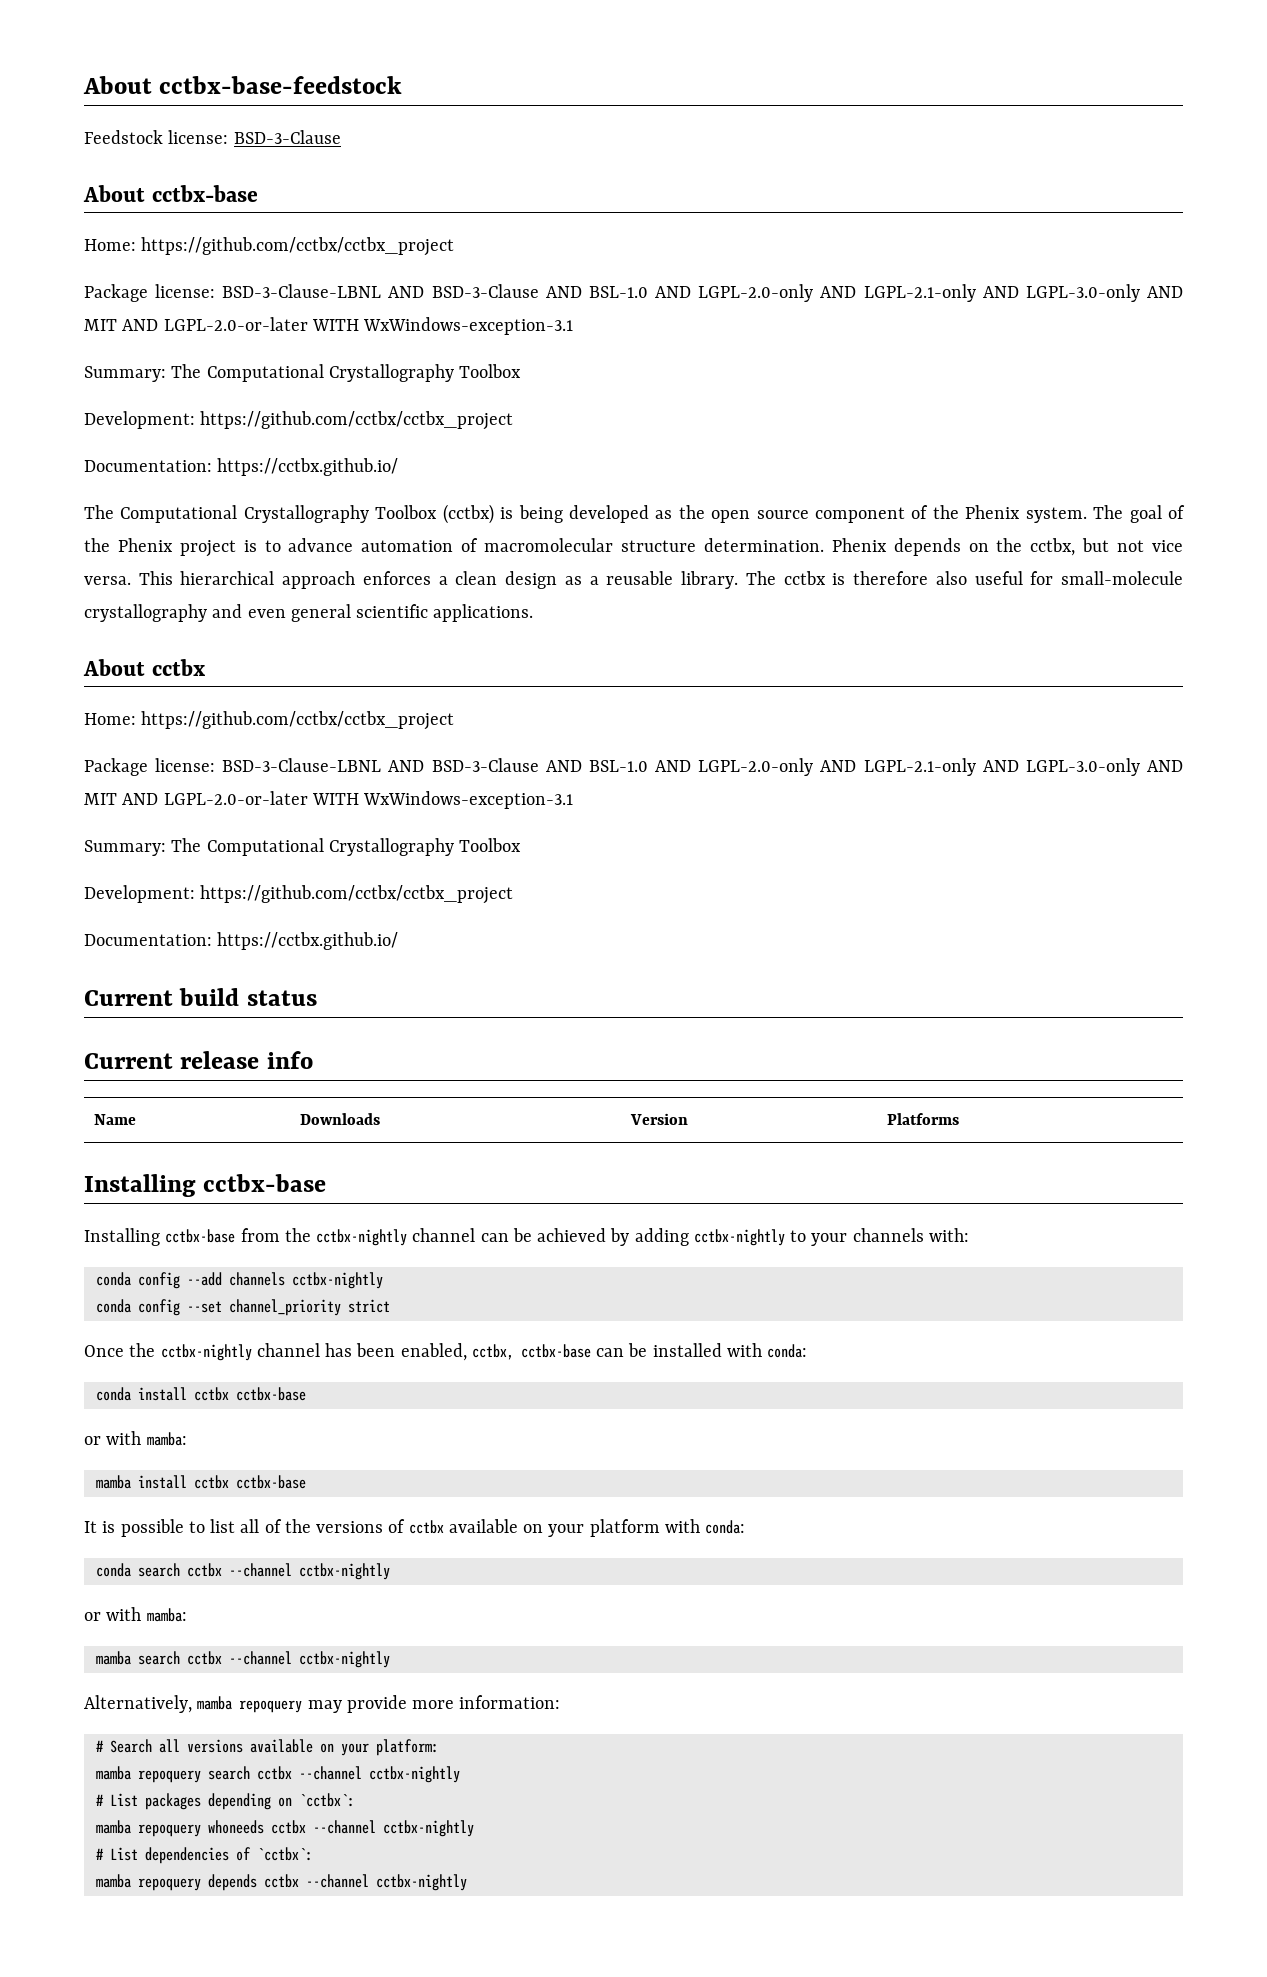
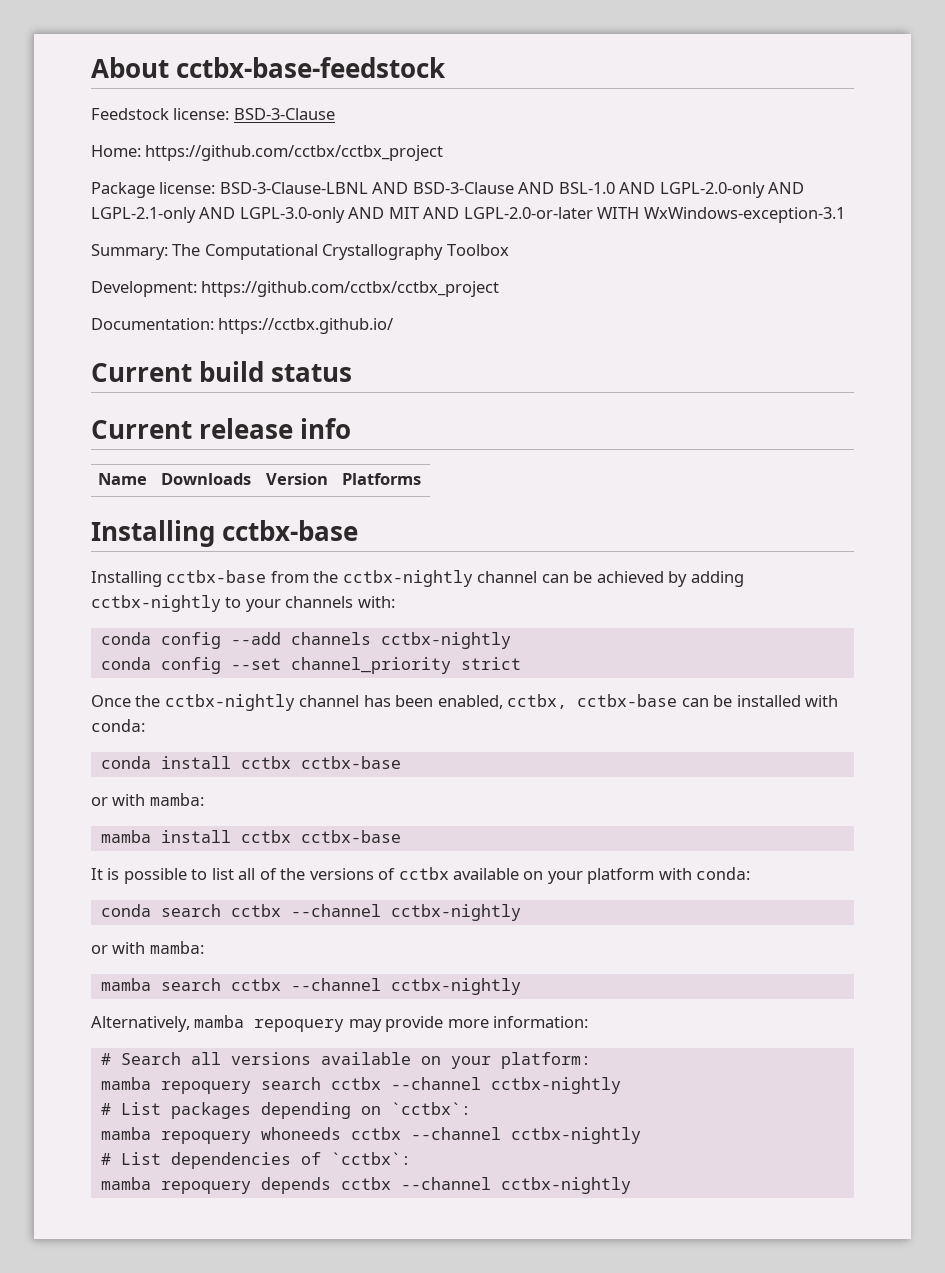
- About cctbx-base
- Home: https://github.com/cctbx/cctbx_project
- Package license: BSD-3-Clause-LBNL AND BSD-3-Clause AND BSL-1.0 AND LGPL-2.0-only AND LGPL-2.1-only AND LGPL-3.0-only AND MIT AND LGPL-2.0-or-later WITH WxWindows-exception-3.1
- Summary: The Computational Crystallography Toolbox
- Development: https://github.com/cctbx/cctbx_project
- Documentation: https://cctbx.github.io/
- The Computational Crystallography Toolbox (cctbx) is being developed as the open source component of the Phenix system. The goal of the Phenix project is to advance automation of macromolecular structure determination. Phenix depends on the cctbx, but not vice versa. This hierarchical approach enforces a clean design as a reusable library. The cctbx is therefore also useful for small-molecule crystallography and even general scientific applications.
- About cctbx

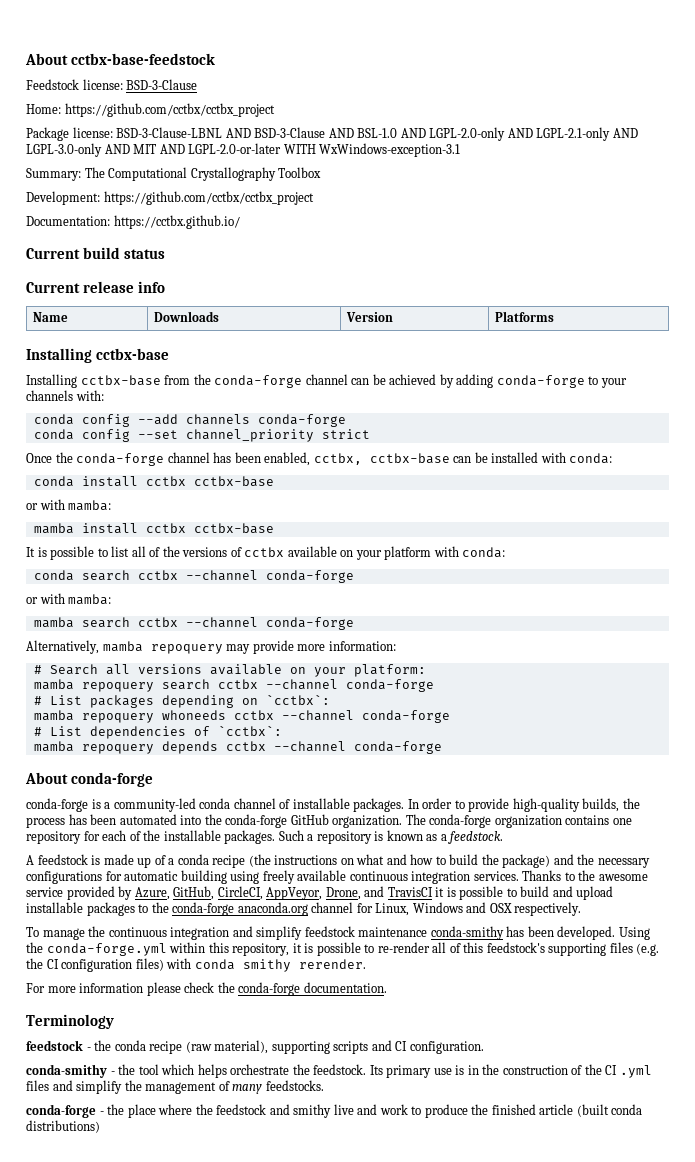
- Installing cctbx-base from the cctbx-nightly channel can be achieved by adding cctbx-nightly to your channels with:
+ Installing cctbx-base from the conda-forge channel can be achieved by adding conda-forge to your channels with:
- conda config --add channels cctbx-nightly
+ conda config --add channels conda-forge
- Once the cctbx-nightly channel has been enabled, cctbx, cctbx-base can be installed with conda:
+ Once the conda-forge channel has been enabled, cctbx, cctbx-base can be installed with conda:
- conda search cctbx --channel cctbx-nightly
+ conda search cctbx --channel conda-forge
- mamba search cctbx --channel cctbx-nightly
+ mamba search cctbx --channel conda-forge
- mamba repoquery search cctbx --channel cctbx-nightly
+ mamba repoquery search cctbx --channel conda-forge
- mamba repoquery whoneeds cctbx --channel cctbx-nightly
+ mamba repoquery whoneeds cctbx --channel conda-forge
- mamba repoquery depends cctbx --channel cctbx-nightly
+ mamba repoquery depends cctbx --channel conda-forge
+ About conda-forge
+ conda-forge is a community-led conda channel of installable packages. In order to provide high-quality builds, the process has been automated into the conda-forge GitHub organization. The conda-forge organization contains one repository for each of the installable packages. Such a repository is known as a feedstock.
+ A feedstock is made up of a conda recipe (the instructions on what and how to build the package) and the necessary configurations for automatic building using freely available continuous integration services. Thanks to the awesome service provided by Azure, GitHub, CircleCI, AppVeyor, Drone, and TravisCI it is possible to build and upload installable packages to the conda-forge anaconda.org channel for Linux, Windows and OSX respectively.
+ To manage the continuous integration and simplify feedstock maintenance conda-smithy has been developed. Using the conda-forge.yml within this repository, it is possible to re-render all of this feedstock's supporting files (e.g. the CI configuration files) with conda smithy rerender.
+ For more information please check the conda-forge documentation.
+ Terminology
+ feedstock - the conda recipe (raw material), supporting scripts and CI configuration.
+ conda-smithy - the tool which helps orchestrate the feedstock. Its primary use is in the construction of the CI .yml files and simplify the management of many feedstocks.
+ conda-forge - the place where the feedstock and smithy live and work to produce the finished article (built conda distributions)

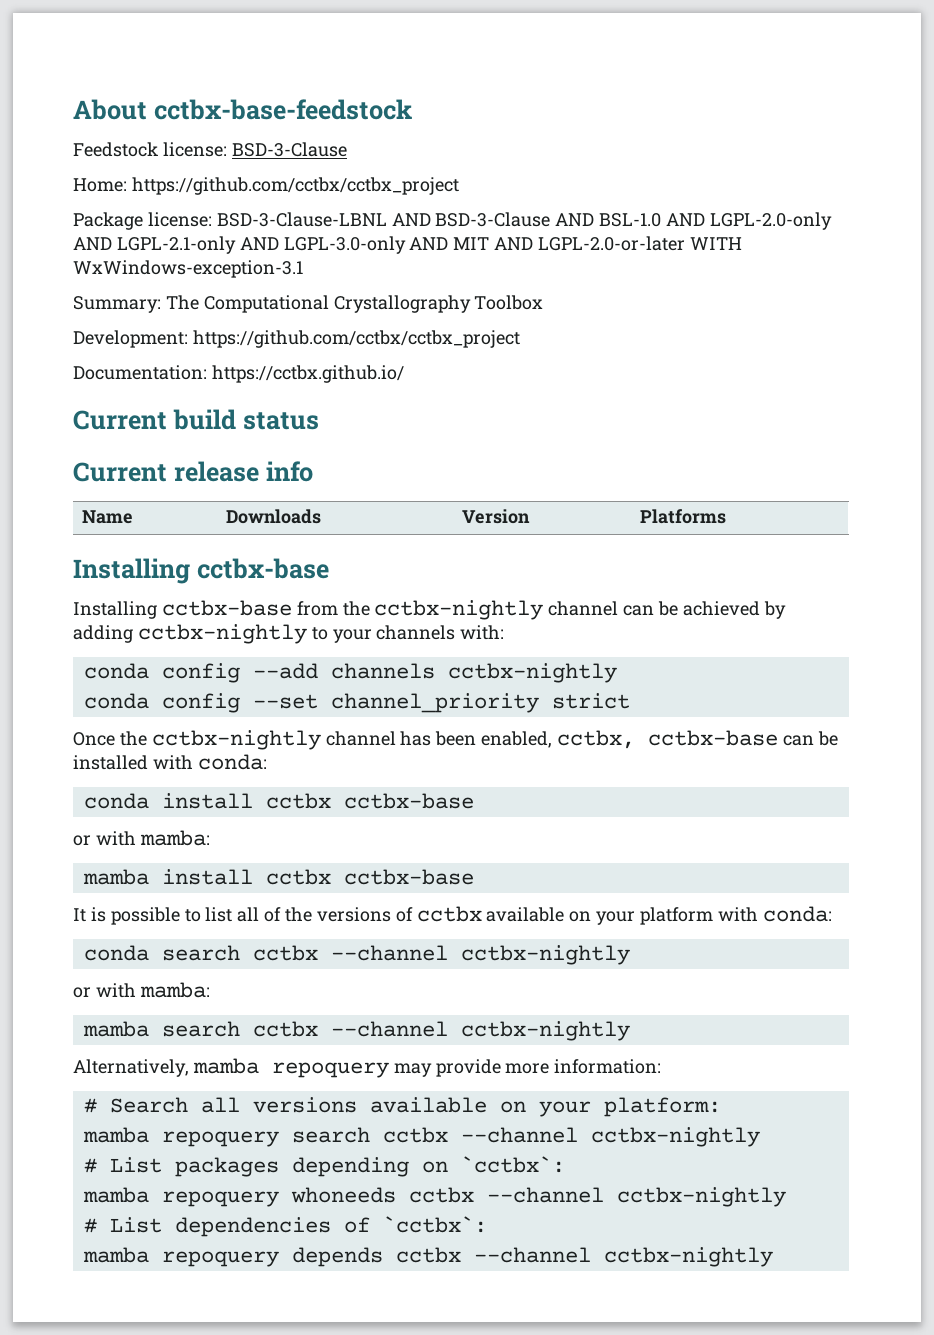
- Installing cctbx-base from the conda-forge channel can be achieved by adding conda-forge to your channels with:
+ Installing cctbx-base from the cctbx-nightly channel can be achieved by adding cctbx-nightly to your channels with:
- conda config --add channels conda-forge
+ conda config --add channels cctbx-nightly
- Once the conda-forge channel has been enabled, cctbx, cctbx-base can be installed with conda:
+ Once the cctbx-nightly channel has been enabled, cctbx, cctbx-base can be installed with conda:
- conda search cctbx --channel conda-forge
+ conda search cctbx --channel cctbx-nightly
- mamba search cctbx --channel conda-forge
+ mamba search cctbx --channel cctbx-nightly
- mamba repoquery search cctbx --channel conda-forge
+ mamba repoquery search cctbx --channel cctbx-nightly
- mamba repoquery whoneeds cctbx --channel conda-forge
+ mamba repoquery whoneeds cctbx --channel cctbx-nightly
- mamba repoquery depends cctbx --channel conda-forge
- About conda-forge
- conda-forge is a community-led conda channel of installable packages. In order to provide high-quality builds, the process has been automated into the conda-forge GitHub organization. The conda-forge organization contains one repository for each of the installable packages. Such a repository is known as a feedstock.
- A feedstock is made up of a conda recipe (the instructions on what and how to build the package) and the necessary configurations for automatic building using freely available continuous integration services. Thanks to the awesome service provided by Azure, GitHub, CircleCI, AppVeyor, Drone, and TravisCI it is possible to build and upload installable packages to the conda-forge anaconda.org channel for Linux, Windows and OSX respectively.
- To manage the continuous integration and simplify feedstock maintenance conda-smithy has been developed. Using the conda-forge.yml within this repository, it is possible to re-render all of this feedstock's supporting files (e.g. the CI configuration files) with conda smithy rerender.
- For more information please check the conda-forge documentation.
- Terminology
- feedstock - the conda recipe (raw material), supporting scripts and CI configuration.
- conda-smithy - the tool which helps orchestrate the feedstock. Its primary use is in the construction of the CI .yml files and simplify the management of many feedstocks.
- conda-forge - the place where the feedstock and smithy live and work to produce the finished article (built conda distributions)
+ mamba repoquery depends cctbx --channel cctbx-nightly

